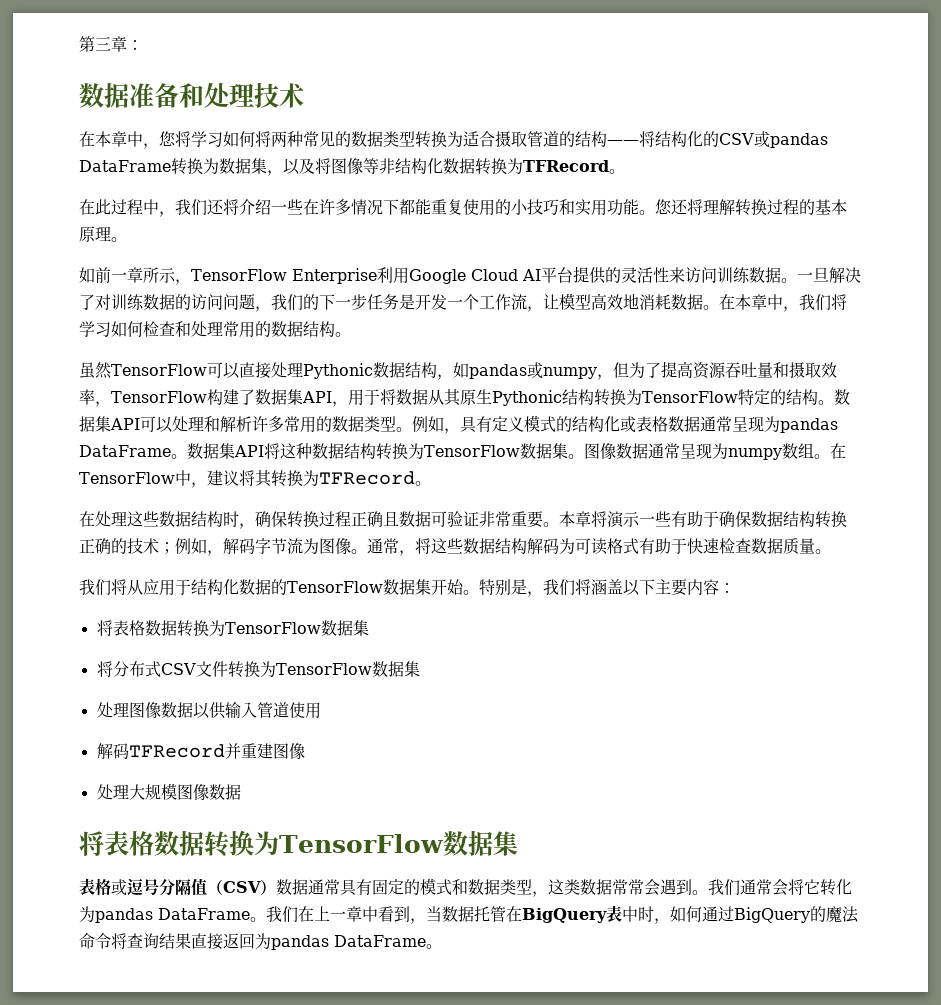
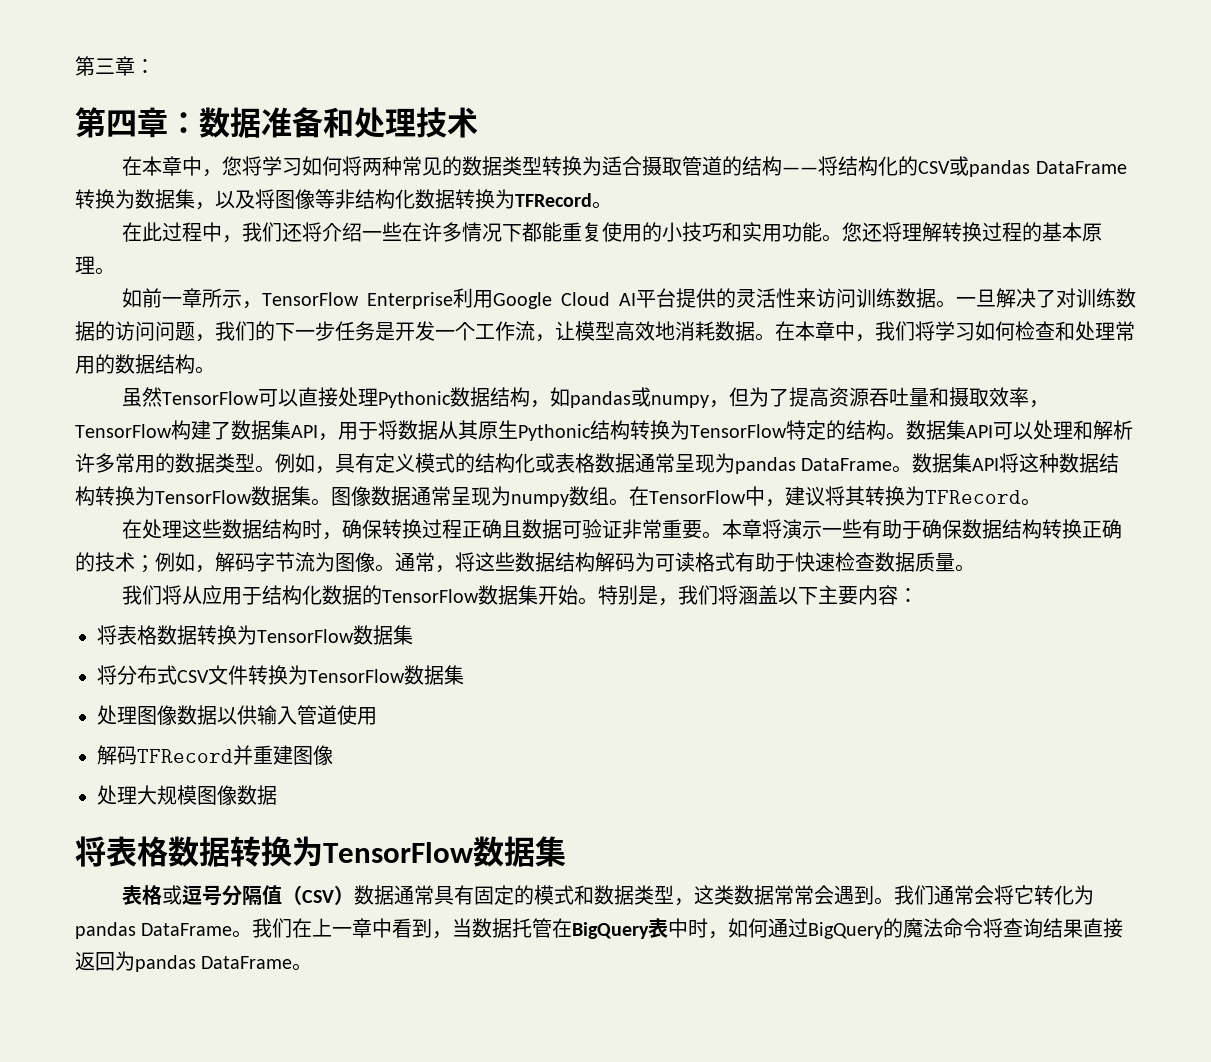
- 数据准备和处理技术
+ 第四章：数据准备和处理技术

